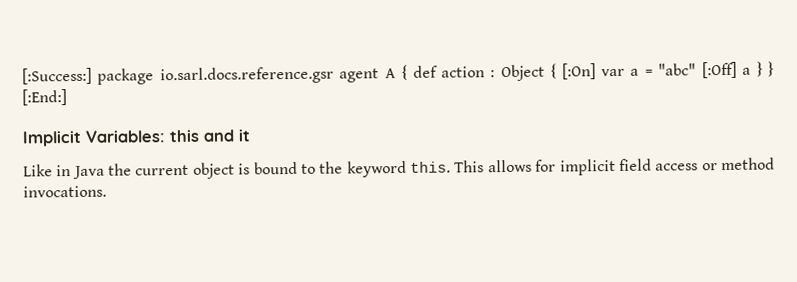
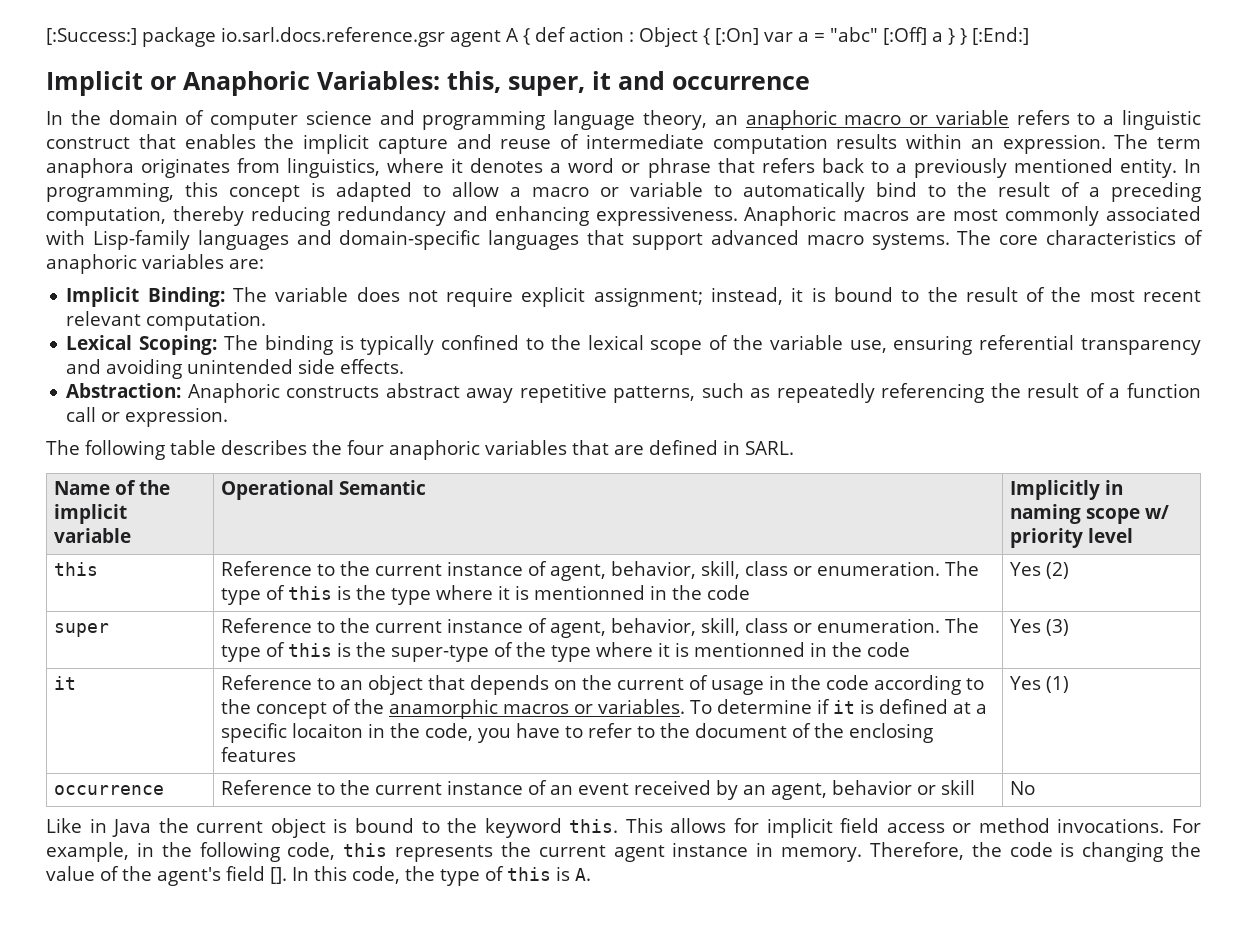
- Implicit Variables: this and it
+ Implicit or Anaphoric Variables: this, super, it and occurrence
+ In the domain of computer science and programming language theory, an anaphoric macro or variable refers to a linguistic construct that enables the implicit capture and reuse of intermediate computation results within an expression. The term anaphora originates from linguistics, where it denotes a word or phrase that refers back to a previously mentioned entity. In programming, this concept is adapted to allow a macro or variable to automatically bind to the result of a preceding computation, thereby reducing redundancy and enhancing expressiveness. Anaphoric macros are most commonly associated with Lisp-family languages and domain-specific languages that support advanced macro systems. The core characteristics of anaphoric variables are:
+ Implicit Binding: The variable does not require explicit assignment; instead, it is bound to the result of the most recent relevant computation.
+ Lexical Scoping: The binding is typically confined to the lexical scope of the variable use, ensuring referential transparency and avoiding unintended side effects.
+ Abstraction: Anaphoric constructs abstract away repetitive patterns, such as repeatedly referencing the result of a function call or expression.
+ The following table describes the four anaphoric variables that are defined in SARL.
+ Name of the implicit variable | Operational Semantic | Implicitly in naming scope w/ priority level
+ this | Reference to the current instance of agent, behavior, skill, class or enumeration. The type of this is the type where it is mentionned in the code | Yes (2)
+ super | Reference to the current instance of agent, behavior, skill, class or enumeration. The type of this is the super-type of the type where it is mentionned in the code | Yes (3)
+ it | Reference to an object that depends on the current of usage in the code according to the concept of the anamorphic macros or variables. To determine if it is defined at a specific locaiton in the code, you have to refer to the document of the enclosing features | Yes (1)
+ occurrence | Reference to the current instance of an event received by an agent, behavior or skill | No
+ For example, in the following code, this represents the current agent instance in memory. Therefore, the code is changing the value of the agent's field []. In this code, the type of this is A.

